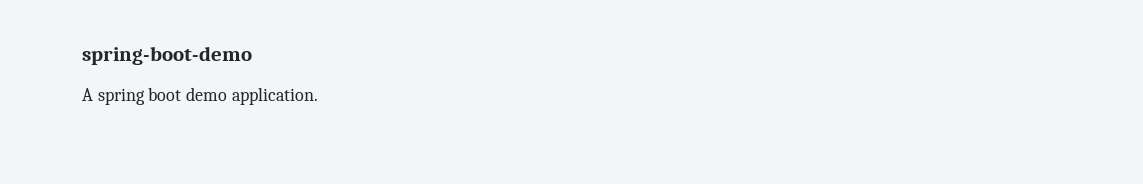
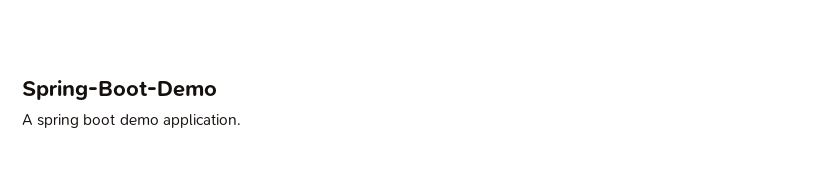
- spring-boot-demo
+ Spring-Boot-Demo

